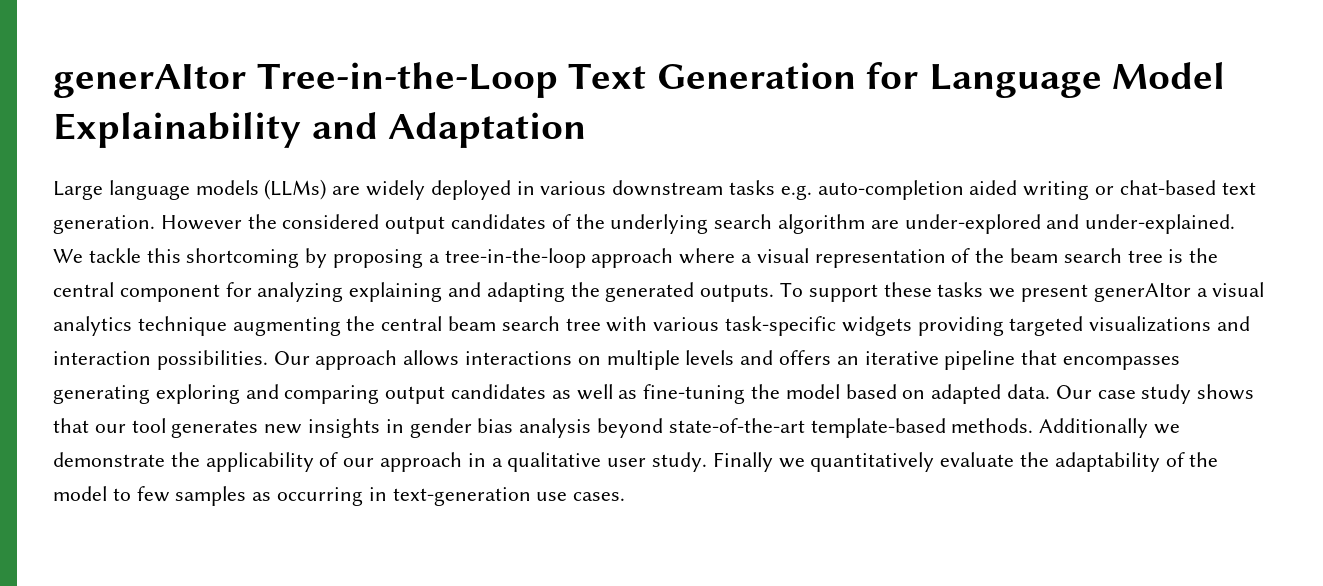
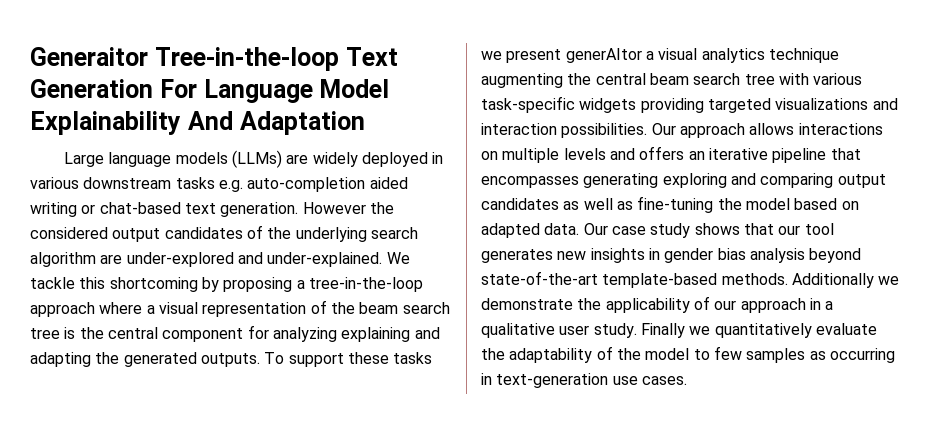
- generAItor Tree-in-the-Loop Text Generation for Language Model Explainability and Adaptation
+ Generaitor Tree-in-the-loop Text Generation For Language Model Explainability And Adaptation

